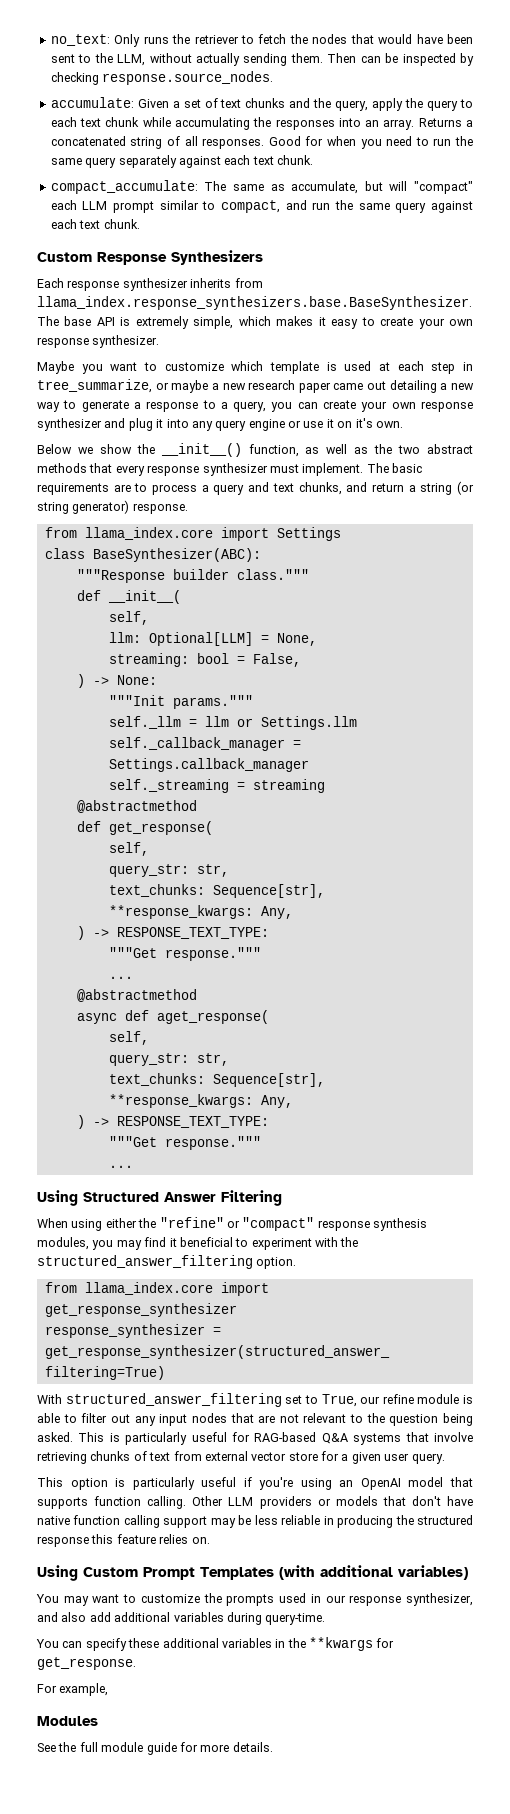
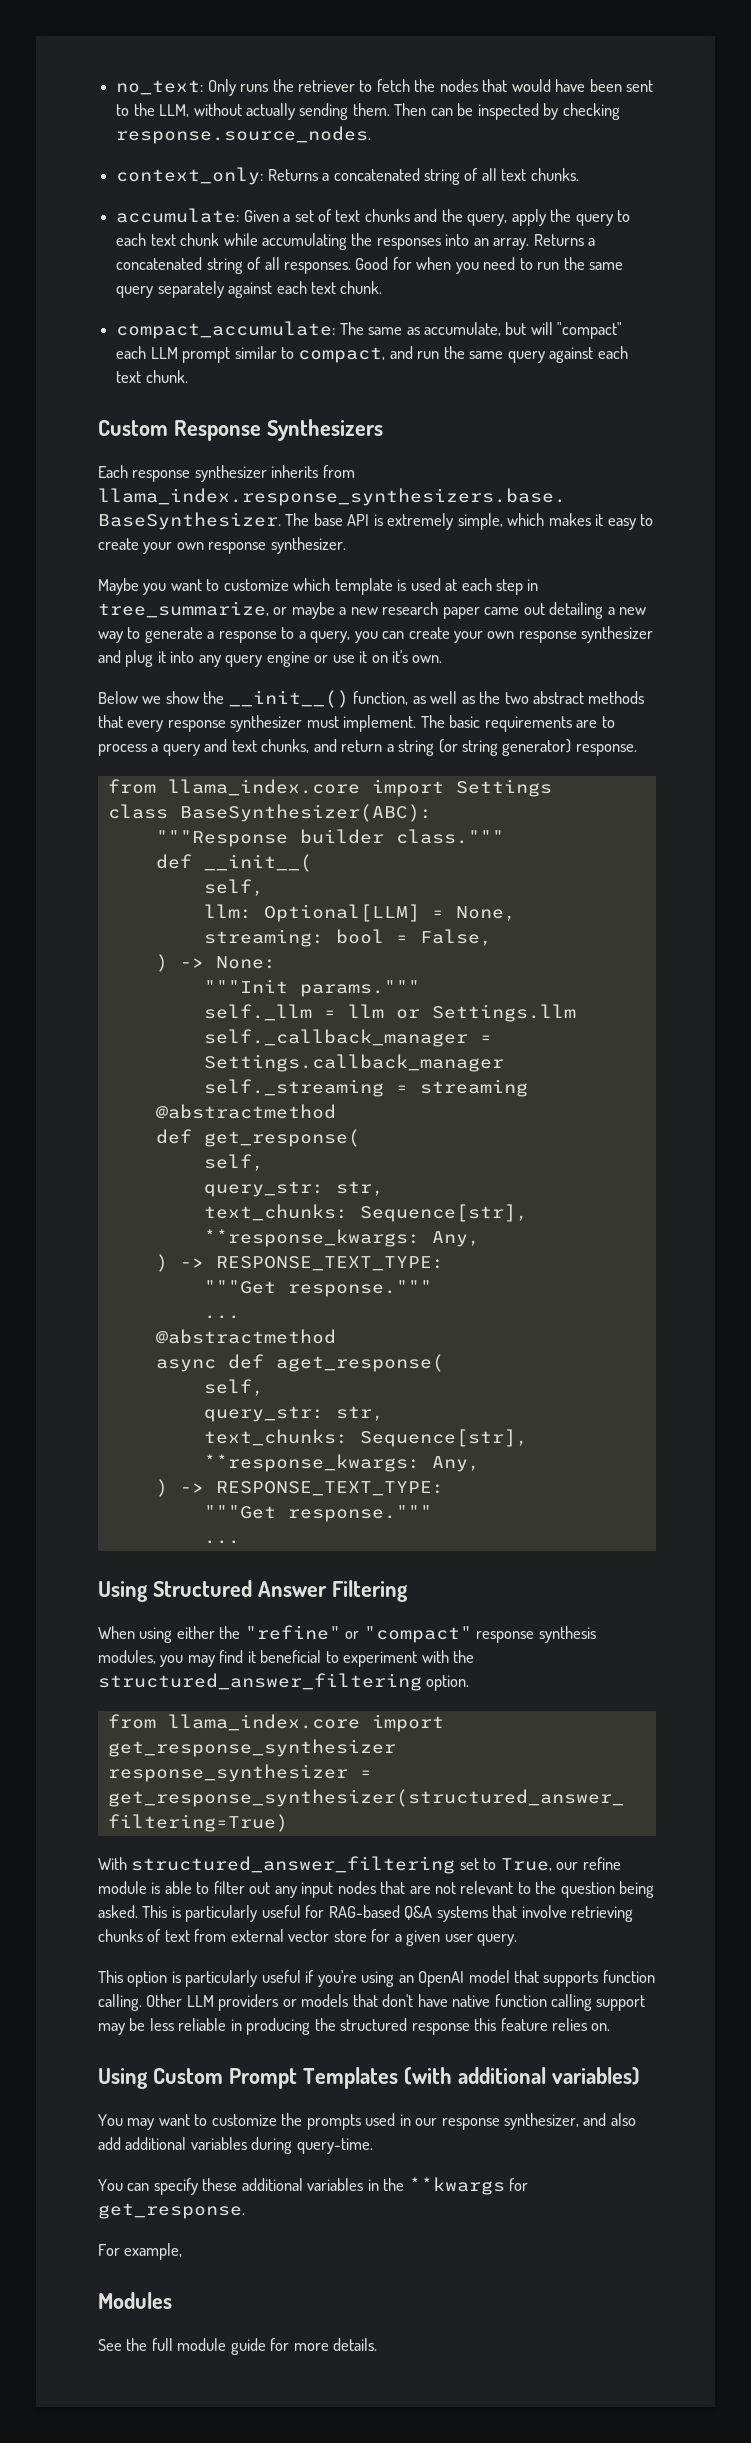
+ context_only: Returns a concatenated string of all text chunks.

